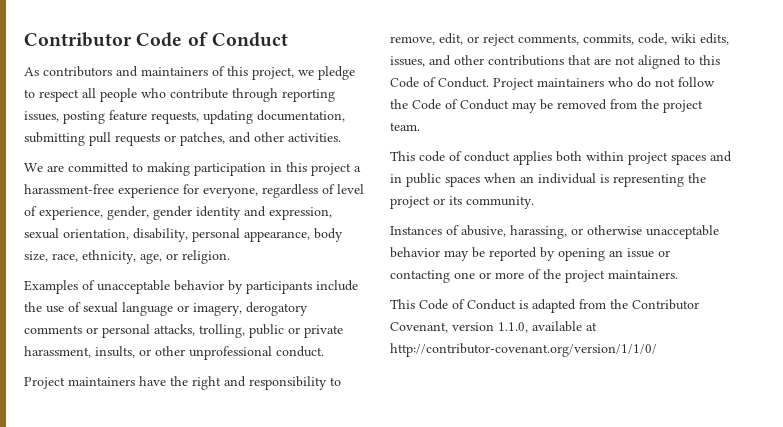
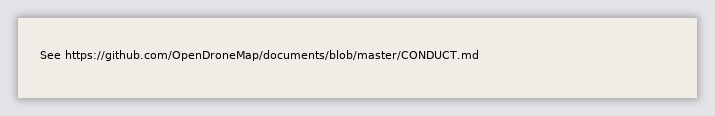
- Contributor Code of Conduct
- As contributors and maintainers of this project, we pledge to respect all people who contribute through reporting issues, posting feature requests, updating documentation, submitting pull requests or patches, and other activities.
- We are committed to making participation in this project a harassment-free experience for everyone, regardless of level of experience, gender, gender identity and expression, sexual orientation, disability, personal appearance, body size, race, ethnicity, age, or religion.
- Examples of unacceptable behavior by participants include the use of sexual language or imagery, derogatory comments or personal attacks, trolling, public or private harassment, insults, or other unprofessional conduct.
- Project maintainers have the right and responsibility to remove, edit, or reject comments, commits, code, wiki edits, issues, and other contributions that are not aligned to this Code of Conduct. Project maintainers who do not follow the Code of Conduct may be removed from the project team.
- This code of conduct applies both within project spaces and in public spaces when an individual is representing the project or its community.
- Instances of abusive, harassing, or otherwise unacceptable behavior may be reported by opening an issue or contacting one or more of the project maintainers.
- This Code of Conduct is adapted from the Contributor Covenant, version 1.1.0, available at http://contributor-covenant.org/version/1/1/0/
+ See https://github.com/OpenDroneMap/documents/blob/master/CONDUCT.md

